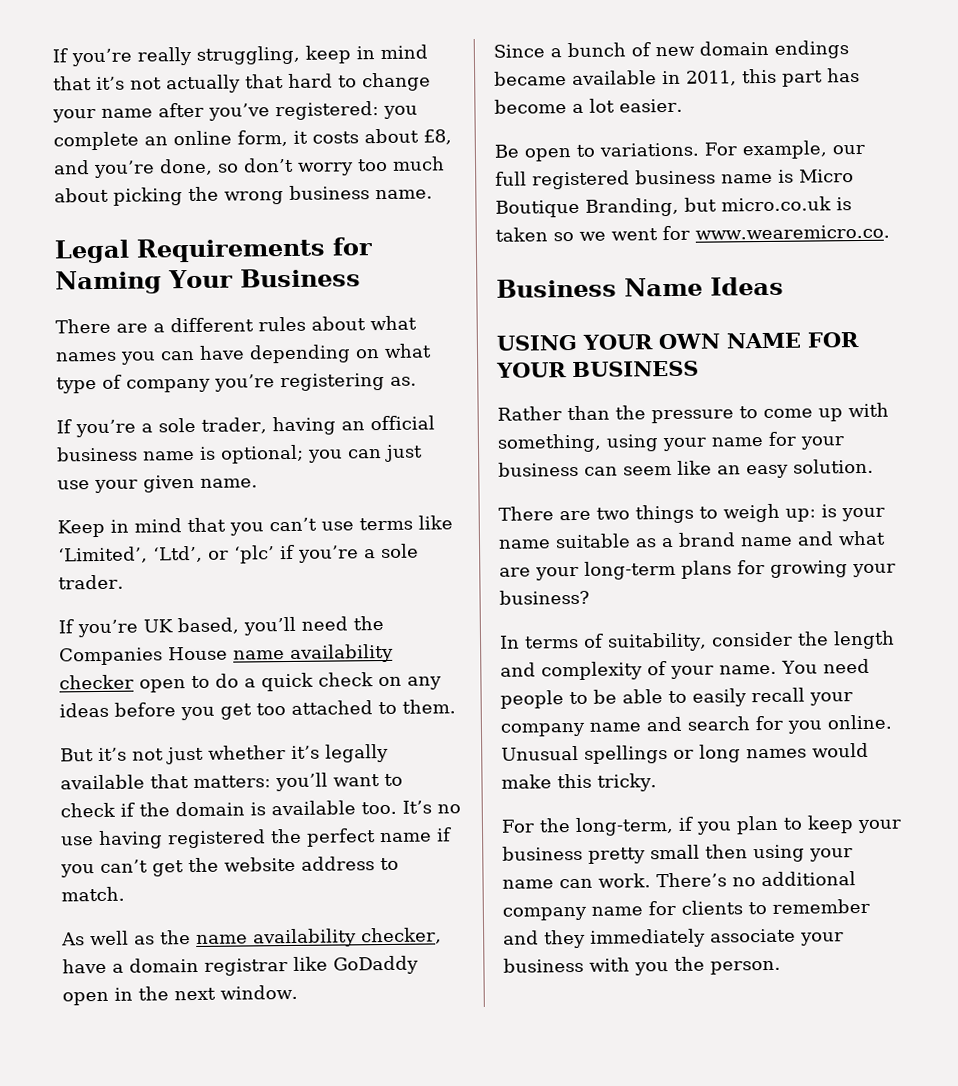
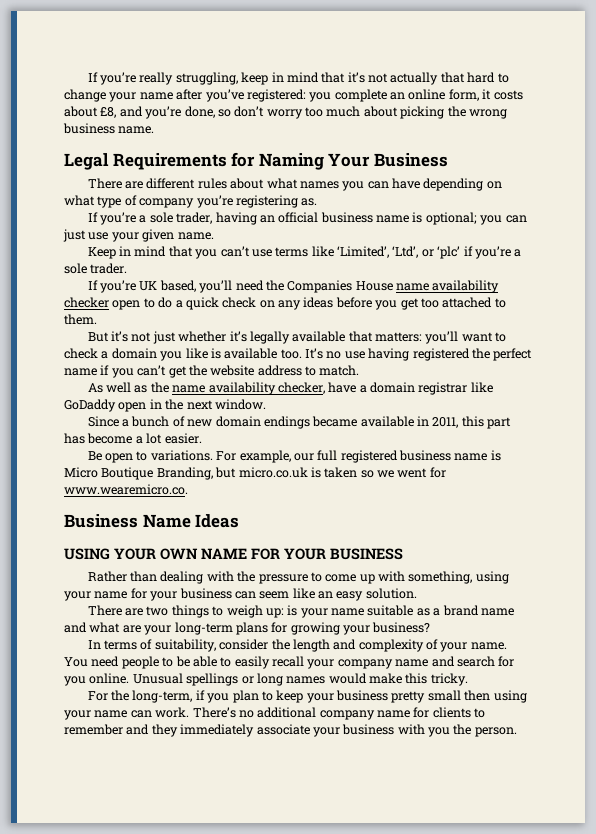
- There are a different rules about what names you can have depending on what type of company you’re registering as.
+ There are different rules about what names you can have depending on what type of company you’re registering as.
- But it’s not just whether it’s legally available that matters: you’ll want to check if the domain is available too.
+ But it’s not just whether it’s legally available that matters: you’ll want to check a domain you like is available too.
- Rather than the pressure to come up with something, using your name for your business can seem like an easy solution.
+ Rather than dealing with the pressure to come up with something, using your name for your business can seem like an easy solution.

